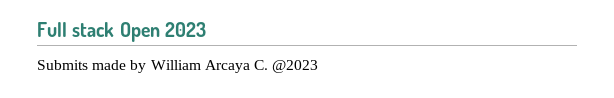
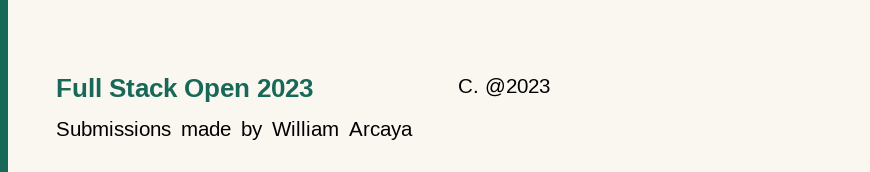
- Full stack Open 2023
+ Full Stack Open 2023
- Submits made by William Arcaya C. @2023
+ Submissions made by William Arcaya C. @2023

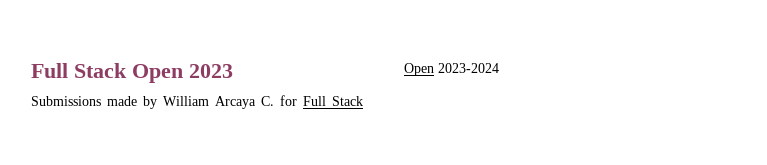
- Submissions made by William Arcaya C. @2023
+ Submissions made by William Arcaya C. for Full Stack Open 2023-2024

